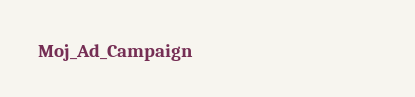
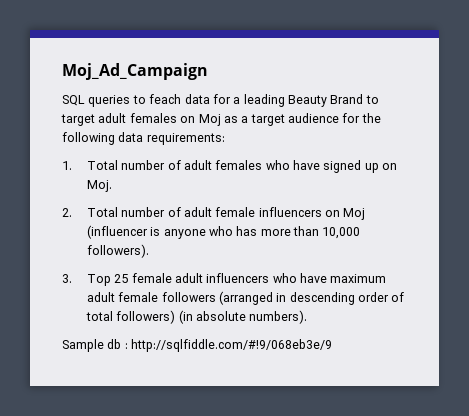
+ SQL queries to feach data for a leading Beauty Brand to target adult females on Moj as a target audience for the following data requirements:
+ 1. Total number of adult females who have signed up on Moj.
+ 2. Total number of adult female influencers on Moj (influencer is anyone who has more than 10,000 followers).
+ 3. Top 25 female adult influencers who have maximum adult female followers (arranged in descending order of total followers) (in absolute numbers).
+ Sample db : http://sqlfiddle.com/#!9/068eb3e/9

